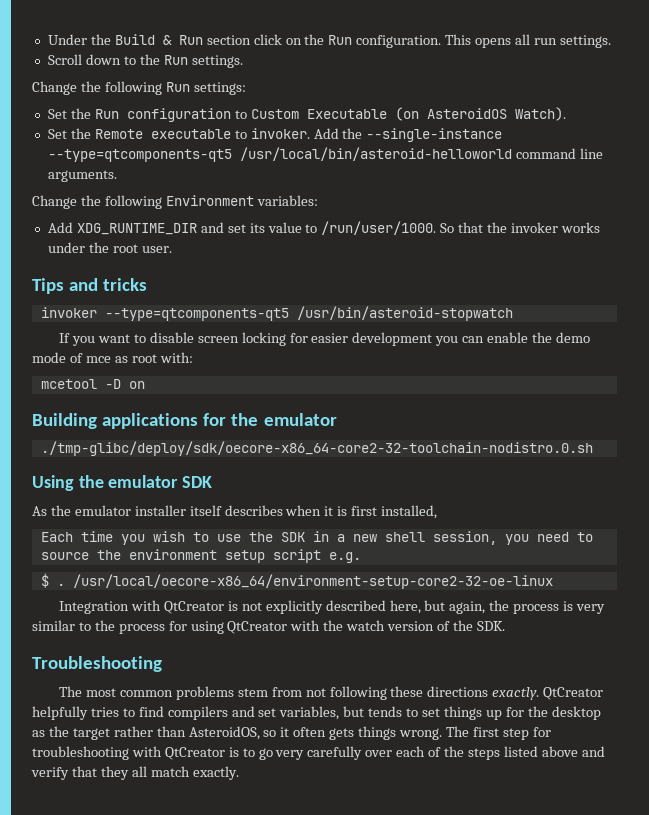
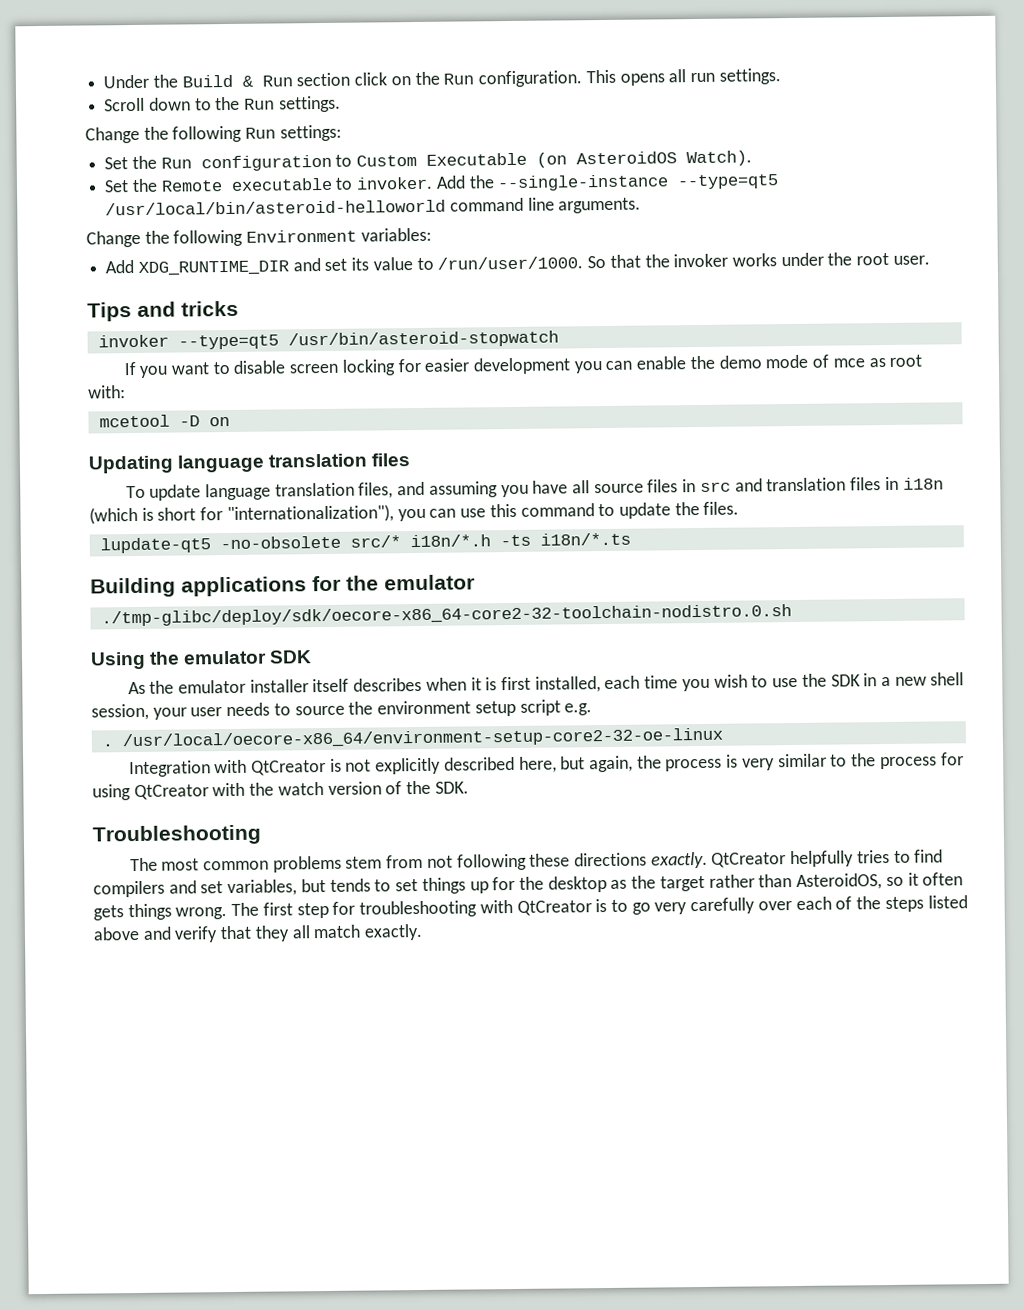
- Add the --single-instance --type=qtcomponents-qt5 /usr/local/bin/asteroid-helloworld command line arguments.
+ Add the --single-instance --type=qt5 /usr/local/bin/asteroid-helloworld command line arguments.
- invoker --type=qtcomponents-qt5 /usr/bin/asteroid-stopwatch
+ invoker --type=qt5 /usr/bin/asteroid-stopwatch
+ Updating language translation files
+ To update language translation files, and assuming you have all source files in src and translation files in i18n (which is short for "internationalization"), you can use this command to update the files.
+ lupdate-qt5 -no-obsolete src/* i18n/*.h -ts i18n/*.ts
- As the emulator installer itself describes when it is first installed,
- Each time you wish to use the SDK in a new shell session, you need to source the environment setup script e.g.
+ As the emulator installer itself describes when it is first installed, each time you wish to use the SDK in a new shell session, your user needs to source the environment setup script e.g.
- $ .
+ .

